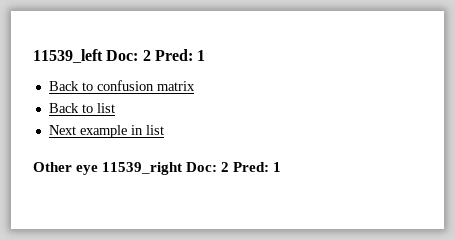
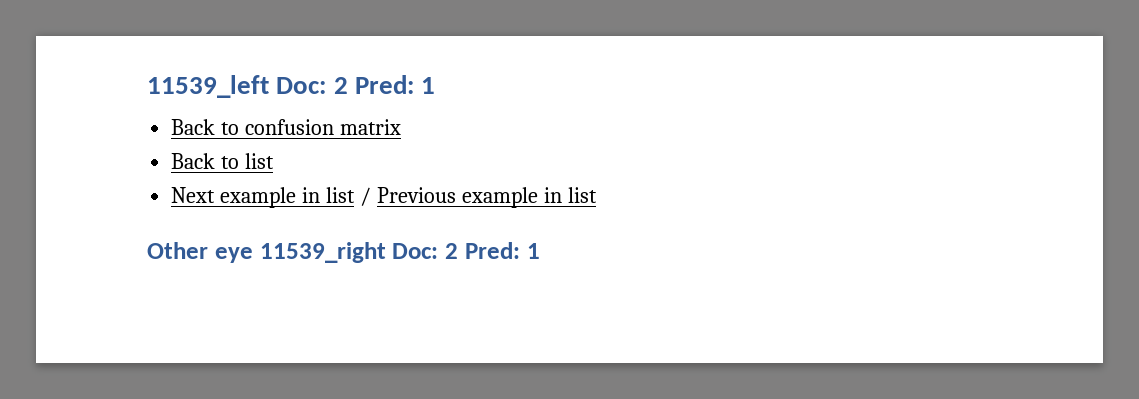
- Next example in list
+ Next example in list / Previous example in list

